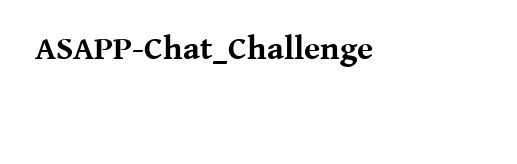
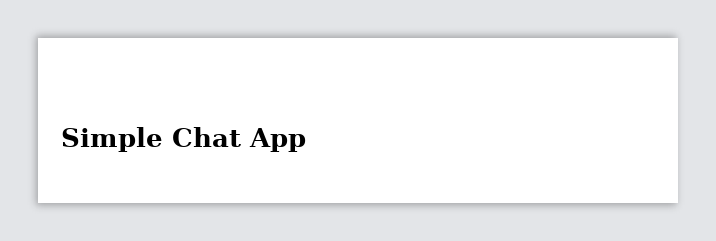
- ASAPP-Chat_Challenge
+ Simple Chat App

